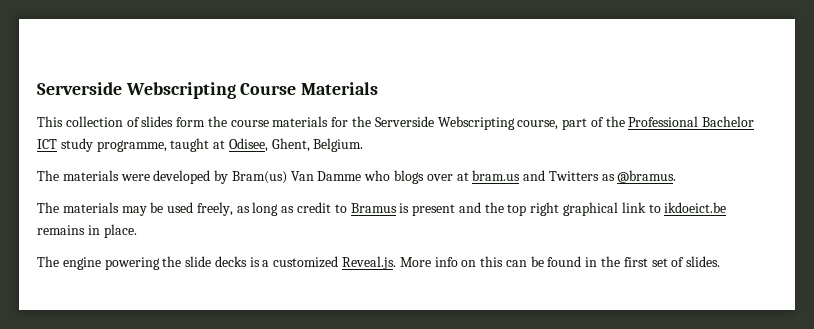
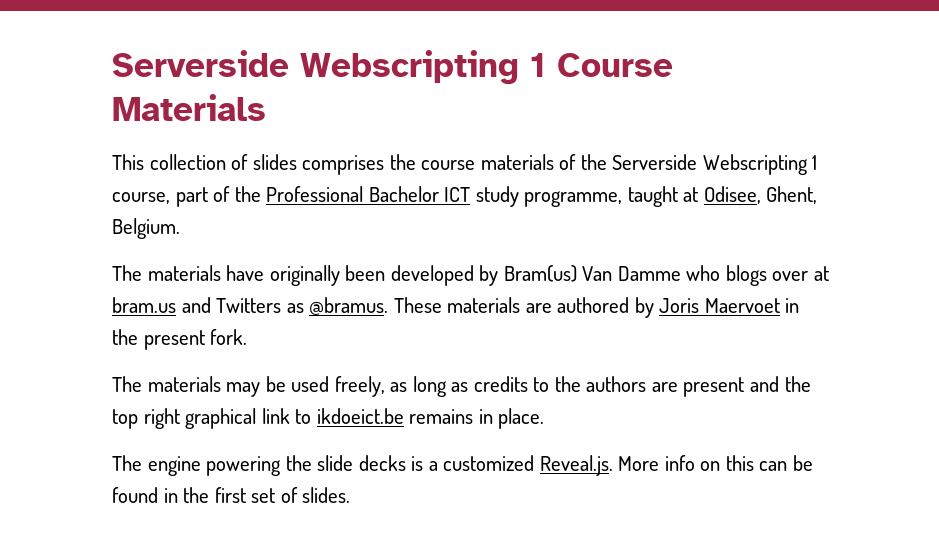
- Serverside Webscripting Course Materials
+ Serverside Webscripting 1 Course Materials
- This collection of slides form the course materials for the Serverside Webscripting course, part of the Professional Bachelor ICT study programme, taught at Odisee, Ghent, Belgium.
+ This collection of slides comprises the course materials of the Serverside Webscripting 1 course, part of the Professional Bachelor ICT study programme, taught at Odisee, Ghent, Belgium.
- The materials were developed by Bram(us) Van Damme who blogs over at bram.us and Twitters as @bramus.
+ The materials have originally been developed by Bram(us) Van Damme who blogs over at bram.us and Twitters as @bramus. These materials are authored by Joris Maervoet in the present fork.
- The materials may be used freely, as long as credit to Bramus is present and the top right graphical link to ikdoeict.be remains in place.
+ The materials may be used freely, as long as credits to the authors are present and the top right graphical link to ikdoeict.be remains in place.

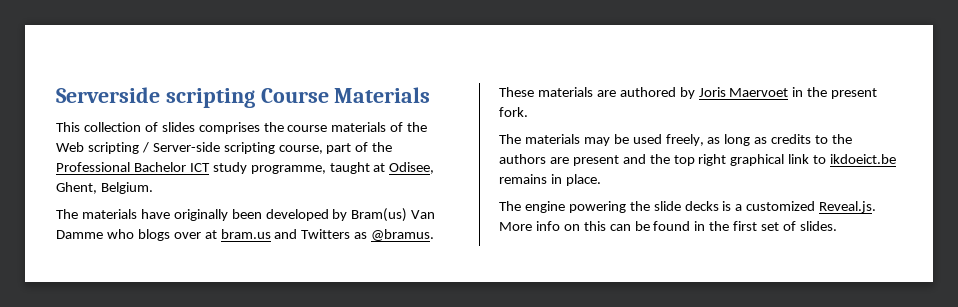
- Serverside Webscripting 1 Course Materials
+ Serverside scripting Course Materials
- This collection of slides comprises the course materials of the Serverside Webscripting 1 course, part of the Professional Bachelor ICT study programme, taught at Odisee, Ghent, Belgium.
+ This collection of slides comprises the course materials of the Web scripting / Server-side scripting course, part of the Professional Bachelor ICT study programme, taught at Odisee, Ghent, Belgium.

